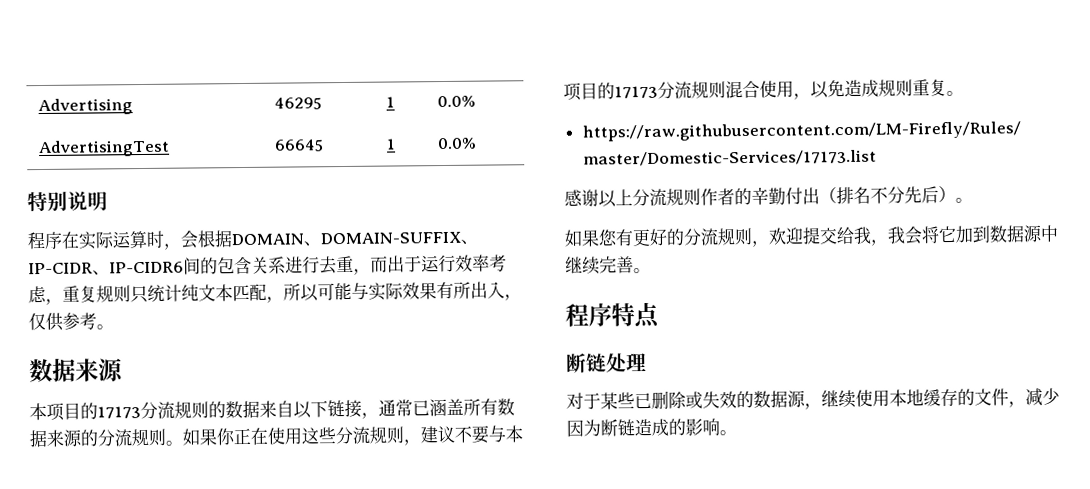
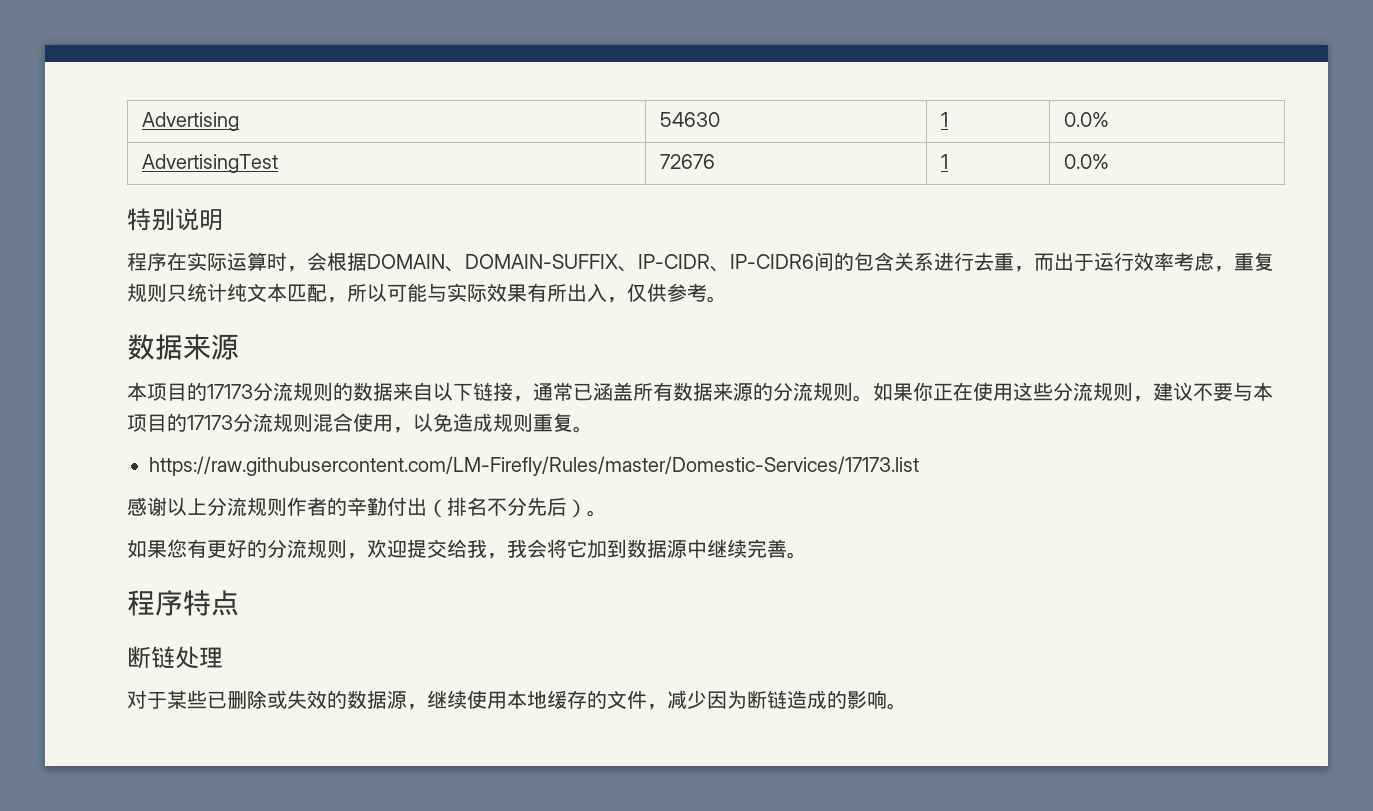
- Advertising | 46295 | 1 | 0.0%
+ Advertising | 54630 | 1 | 0.0%
- AdvertisingTest | 66645 | 1 | 0.0%
+ AdvertisingTest | 72676 | 1 | 0.0%

